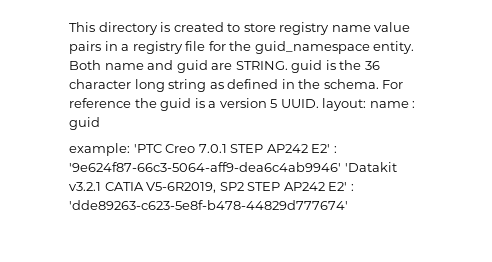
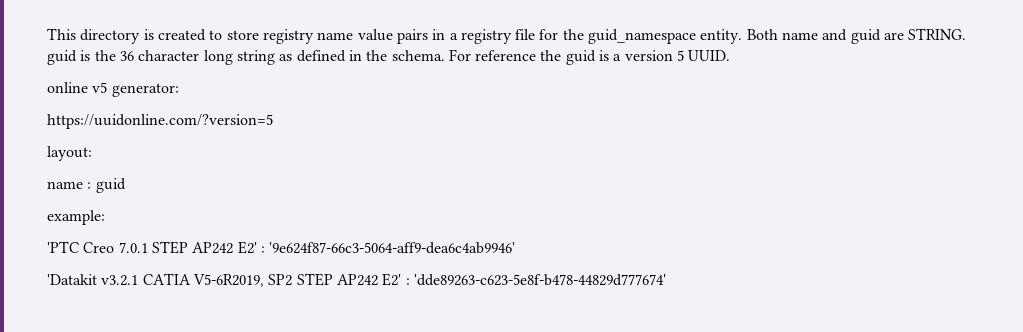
- For reference the guid is a version 5 UUID. layout: name : guid
+ For reference the guid is a version 5 UUID.
+ online v5 generator:
+ https://uuidonline.com/?version=5
+ layout:
+ name : guid
- example: 'PTC Creo 7.0.1 STEP AP242 E2' : '9e624f87-66c3-5064-aff9-dea6c4ab9946' 'Datakit v3.2.1 CATIA V5-6R2019, SP2 STEP AP242 E2' : 'dde89263-c623-5e8f-b478-44829d777674'
+ example:
+ 'PTC Creo 7.0.1 STEP AP242 E2' : '9e624f87-66c3-5064-aff9-dea6c4ab9946'
+ 'Datakit v3.2.1 CATIA V5-6R2019, SP2 STEP AP242 E2' : 'dde89263-c623-5e8f-b478-44829d777674'

